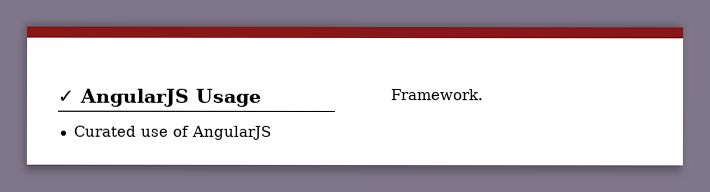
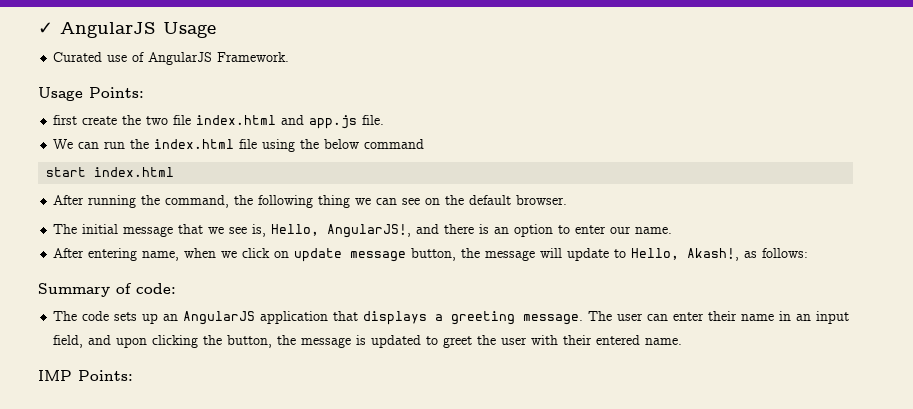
+ Usage Points:
+ first create the two file index.html and app.js file.
+ We can run the index.html file using the below command
+ start index.html
+ After running the command, the following thing we can see on the default browser.
+ The initial message that we see is, Hello, AngularJS!, and there is an option to enter our name.
+ After entering name, when we click on update message button, the message will update to Hello, Akash!, as follows:
+ Summary of code:
+ The code sets up an AngularJS application that displays a greeting message. The user can enter their name in an input field, and upon clicking the button, the message is updated to greet the user with their entered name.
+ IMP Points:

